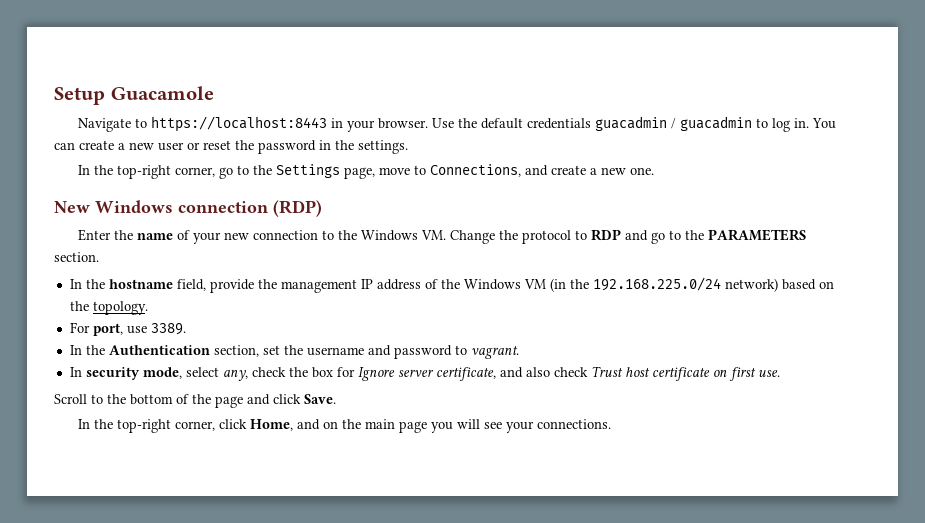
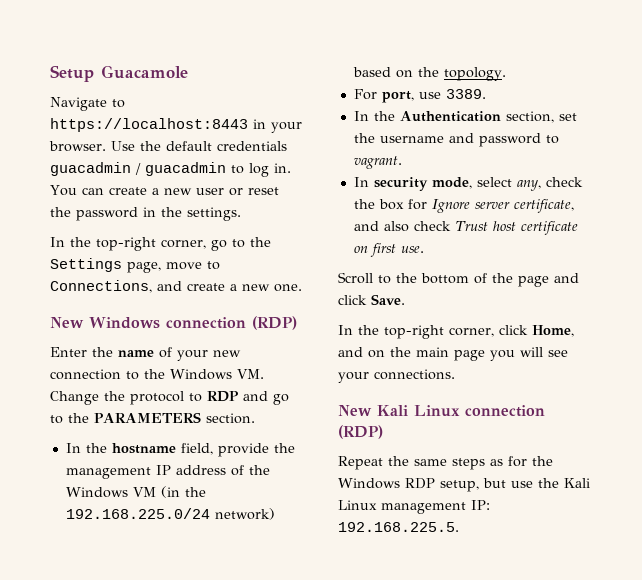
+ New Kali Linux connection (RDP)
+ Repeat the same steps as for the Windows RDP setup, but use the Kali Linux management IP: 192.168.225.5.

